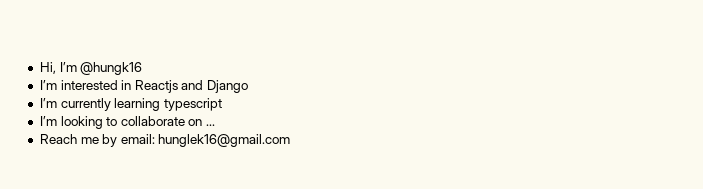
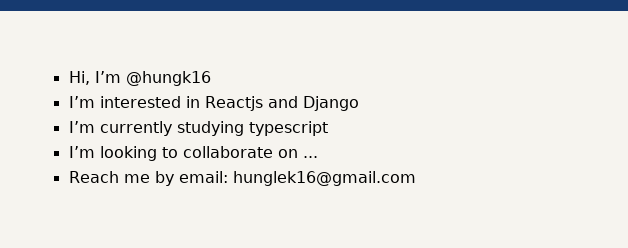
- I’m currently learning typescript
+ I’m currently studying typescript

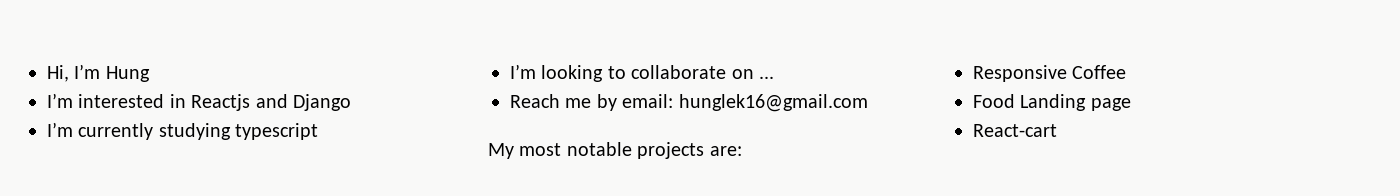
- Hi, I’m @hungk16
+ Hi, I’m Hung
+ My most notable projects are:
+ Responsive Coffee
+ Food Landing page
+ React-cart

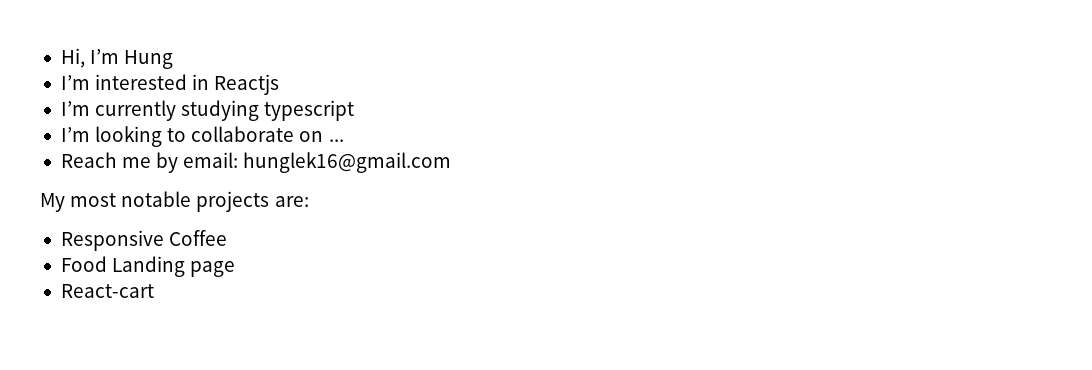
- I’m interested in Reactjs and Django
+ I’m interested in Reactjs

